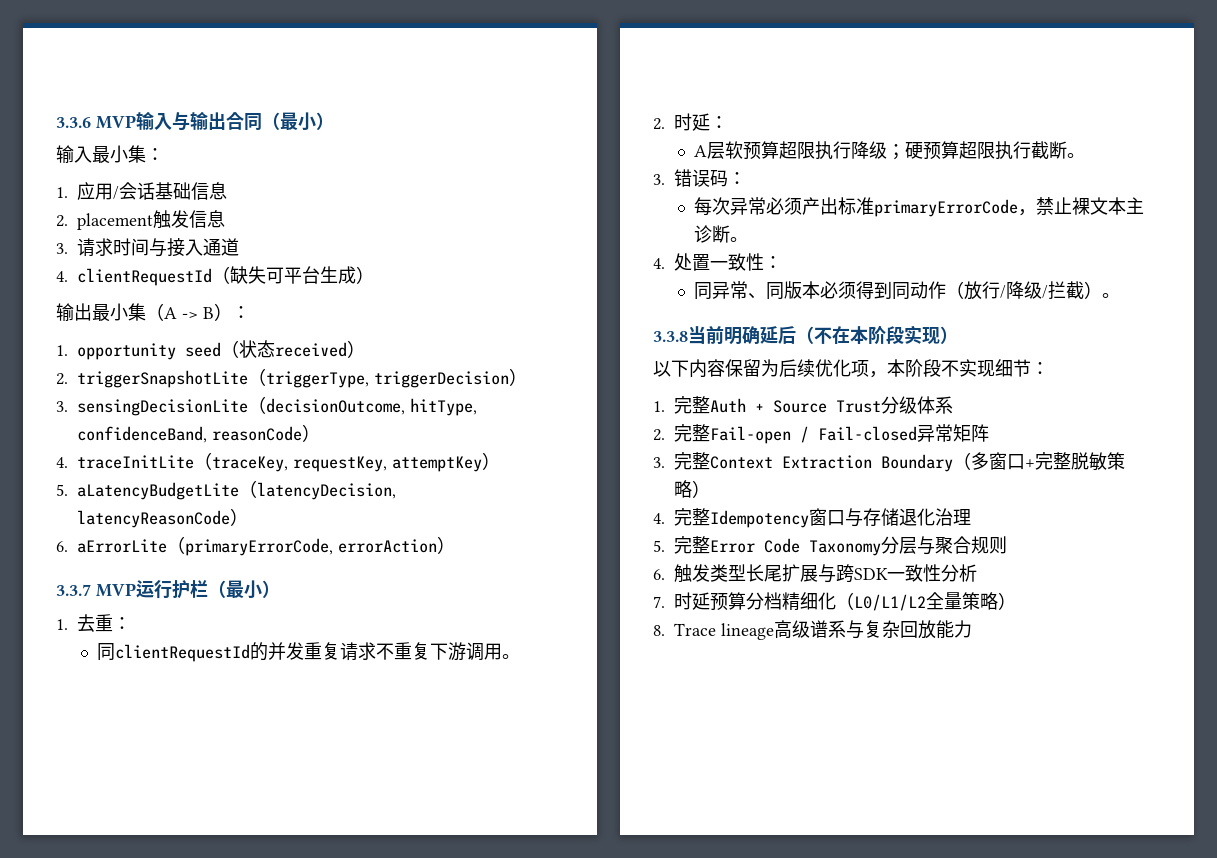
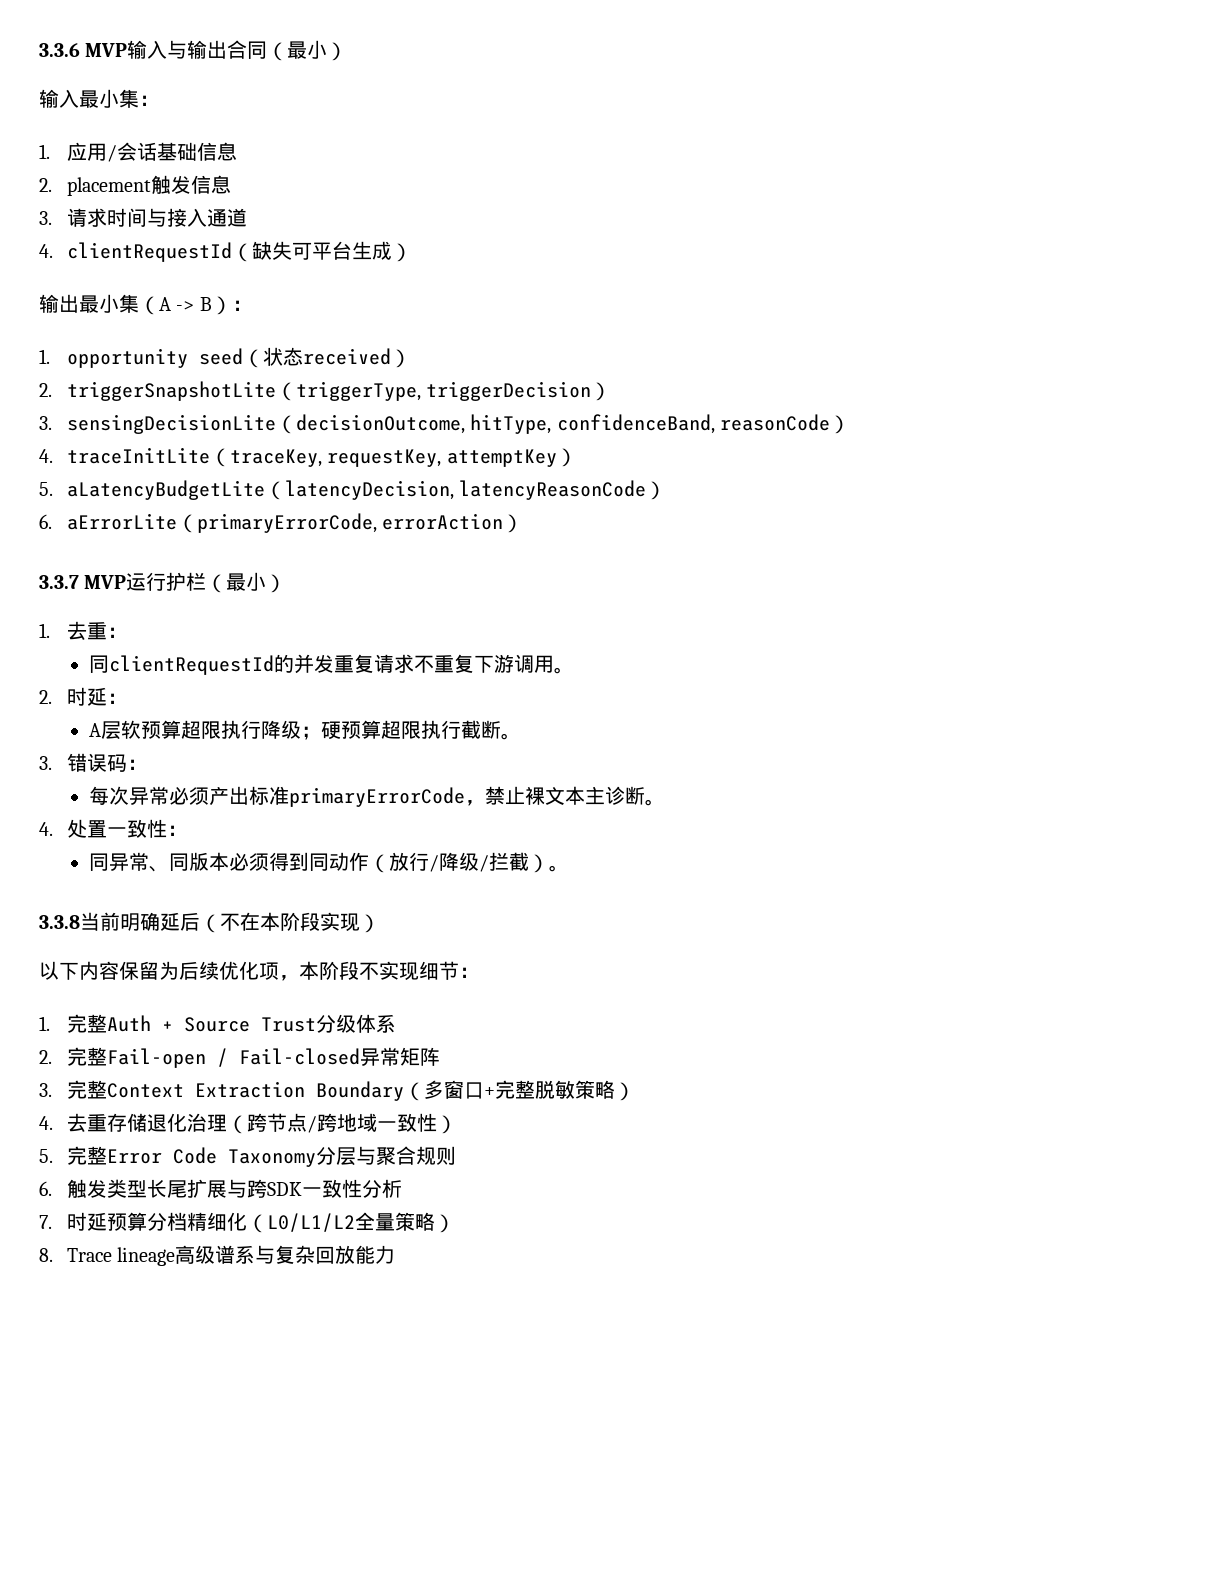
- 4.完整Idempotency窗口与存储退化治理
+ 4.去重存储退化治理（跨节点/跨地域一致性）

